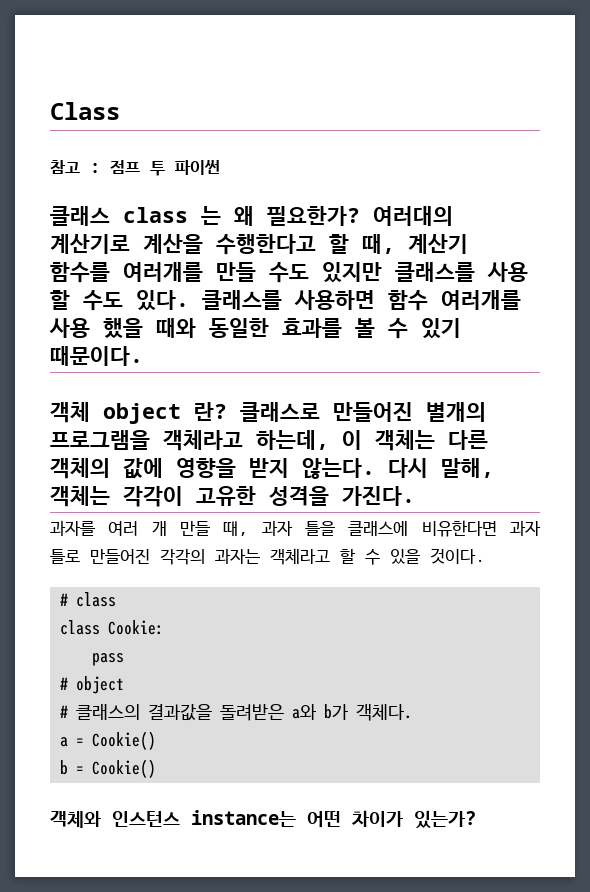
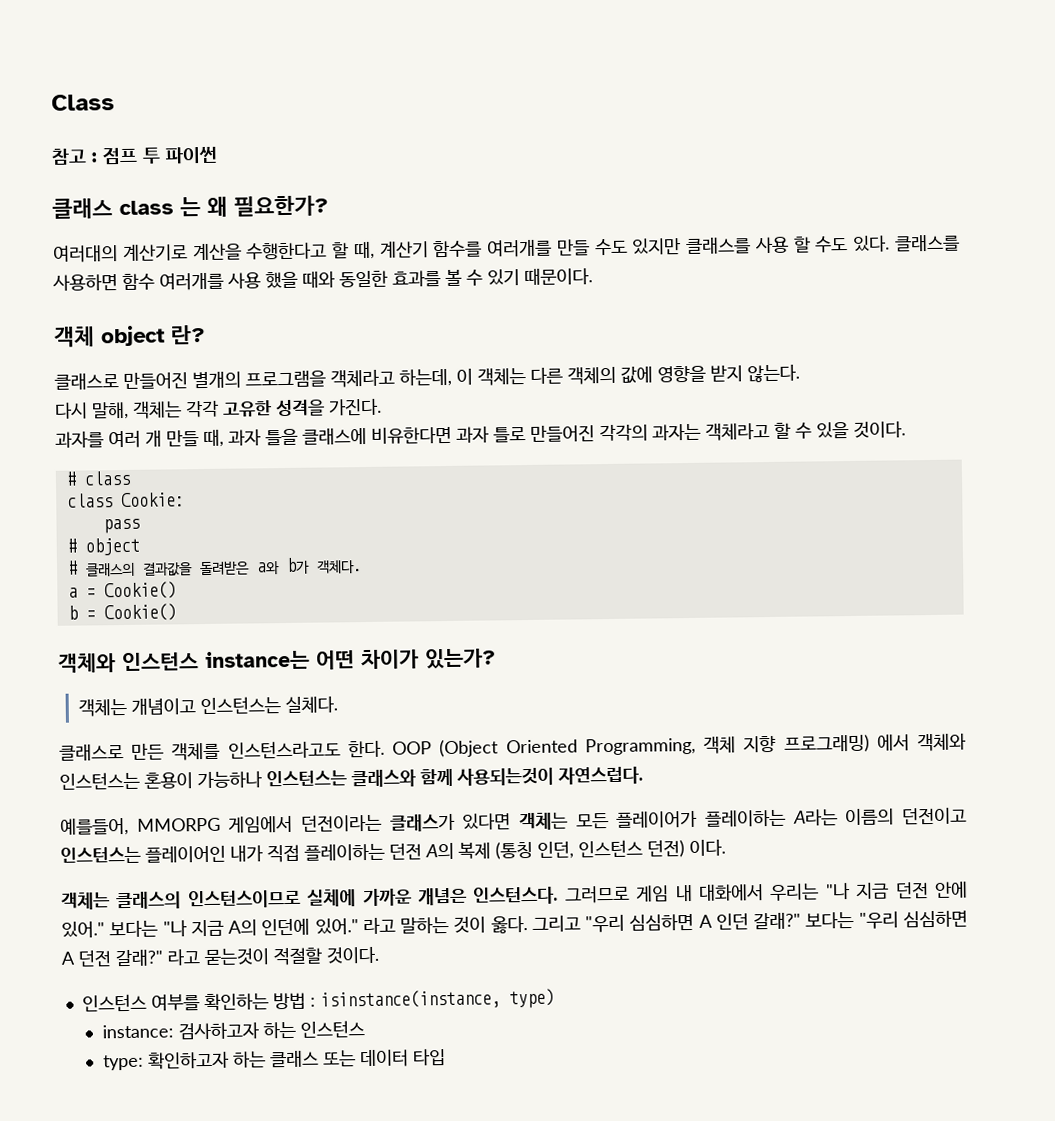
- 클래스 class 는 왜 필요한가? 여러대의 계산기로 계산을 수행한다고 할 때, 계산기 함수를 여러개를 만들 수도 있지만 클래스를 사용 할 수도 있다.
+ 클래스 class 는 왜 필요한가?
+ 여러대의 계산기로 계산을 수행한다고 할 때, 계산기 함수를 여러개를 만들 수도 있지만 클래스를 사용 할 수도 있다.
- 객체 object 란? 클래스로 만들어진 별개의 프로그램을 객체라고 하는데, 이 객체는 다른 객체의 값에 영향을 받지 않는다. 다시 말해, 객체는 각각이 고유한 성격을 가진다.
+ 객체 object 란?
+ 클래스로 만들어진 별개의 프로그램을 객체라고 하는데, 이 객체는 다른 객체의 값에 영향을 받지 않는다.
+ 다시 말해, 객체는 각각 고유한 성격을 가진다.
+ 객체는 개념이고 인스턴스는 실체다.
+ 클래스로 만든 객체를 인스턴스라고도 한다. OOP (Object Oriented Programming, 객체 지향 프로그래밍) 에서 객체와 인스턴스는 혼용이 가능하나 인스턴스는 클래스와 함께 사용되는것이 자연스럽다.
+ 예를들어, MMORPG 게임에서 던전이라는 클래스가 있다면 객체는 모든 플레이어가 플레이하는 A라는 이름의 던전이고 인스턴스는 플레이어인 내가 직접 플레이하는 던전 A의 복제 (통칭 인던, 인스턴스 던전) 이다.
+ 객체는 클래스의 인스턴스이므로 실체에 가까운 개념은 인스턴스다. 그러므로 게임 내 대화에서 우리는 "나 지금 던전 안에 있어." 보다는 "나 지금 A의 인던에 있어." 라고 말하는 것이 옳다. 그리고 "우리 심심하면 A 인던 갈래?" 보다는 "우리 심심하면 A 던전 갈래?" 라고 묻는것이 적절할 것이다.
+ 인스턴스 여부를 확인하는 방법 : isinstance(instance, type)
+ instance: 검사하고자 하는 인스턴스
+ type: 확인하고자 하는 클래스 또는 데이터 타입

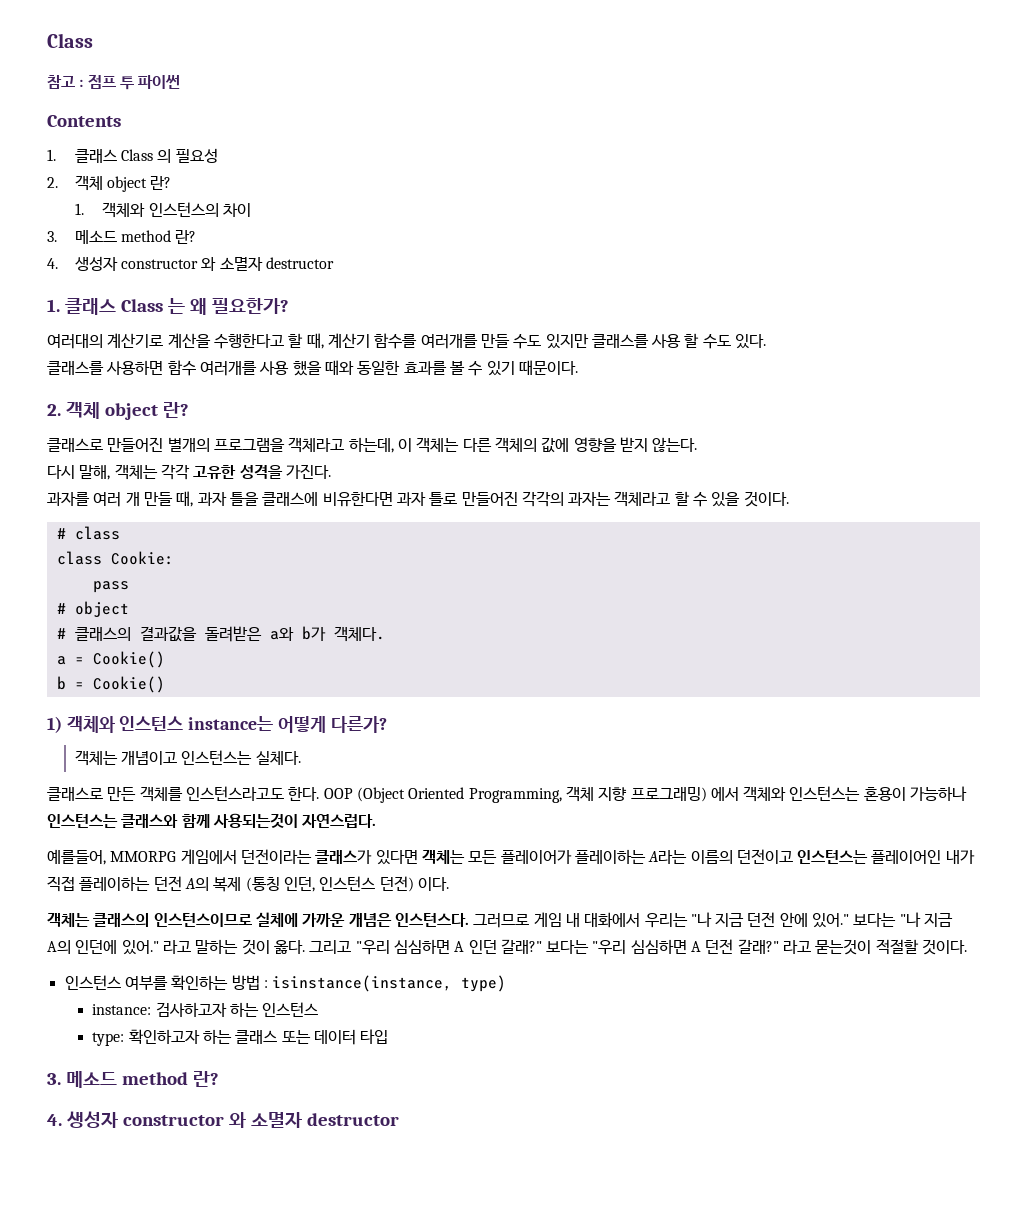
- 클래스 class 는 왜 필요한가?
+ Contents
+ 1. 클래스 Class 의 필요성
+ 2. 객체 object 란?
+ 1. 객체와 인스턴스의 차이
+ 3. 메소드 method 란?
+ 4. 생성자 constructor 와 소멸자 destructor
+ 1. 클래스 Class 는 왜 필요한가?
- 여러대의 계산기로 계산을 수행한다고 할 때, 계산기 함수를 여러개를 만들 수도 있지만 클래스를 사용 할 수도 있다. 클래스를 사용하면 함수 여러개를 사용 했을 때와 동일한 효과를 볼 수 있기 때문이다.
- 객체 object 란?
+ 여러대의 계산기로 계산을 수행한다고 할 때, 계산기 함수를 여러개를 만들 수도 있지만 클래스를 사용 할 수도 있다.
+ 클래스를 사용하면 함수 여러개를 사용 했을 때와 동일한 효과를 볼 수 있기 때문이다.
+ 2. 객체 object 란?
- 객체와 인스턴스 instance는 어떤 차이가 있는가?
+ 1) 객체와 인스턴스 instance는 어떻게 다른가?
  type: 확인하고자 하는 클래스 또는 데이터 타입
+ 3. 메소드 method 란?
+ 4. 생성자 constructor 와 소멸자 destructor

